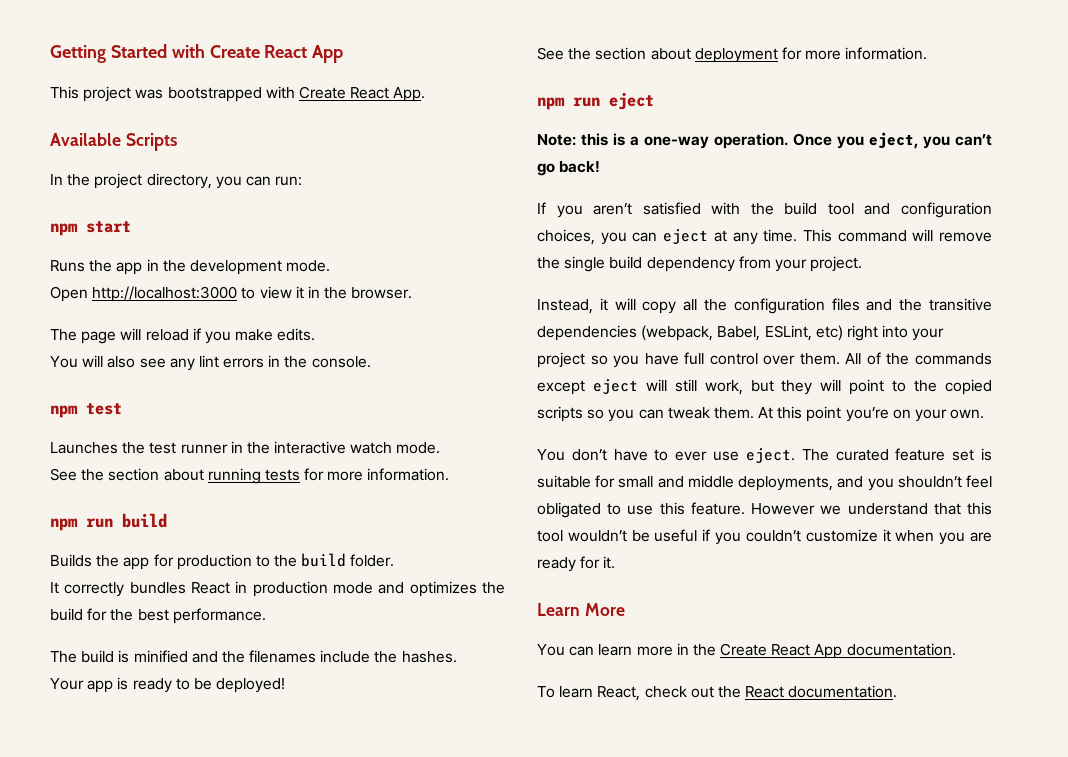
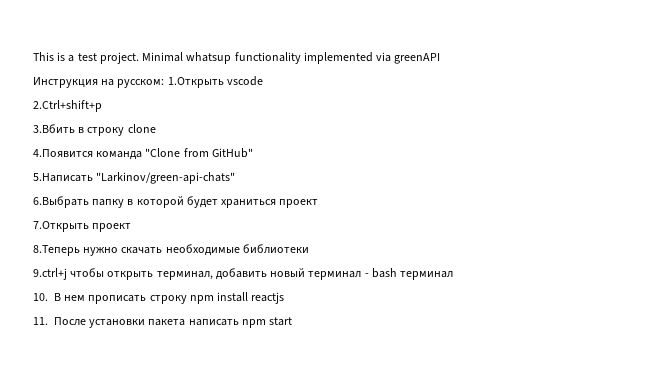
- Getting Started with Create React App
- This project was bootstrapped with Create React App.
- Available Scripts
- In the project directory, you can run:
- npm start
- Runs the app in the development mode.
- Open http://localhost:3000 to view it in the browser.
- The page will reload if you make edits.
- You will also see any lint errors in the console.
- npm test
- Launches the test runner in the interactive watch mode.
- See the section about running tests for more information.
- npm run build
- Builds the app for production to the build folder.
- It correctly bundles React in production mode and optimizes the build for the best performance.
- The build is minified and the filenames include the hashes.
- Your app is ready to be deployed!
- See the section about deployment for more information.
- npm run eject
- Note: this is a one-way operation. Once you eject, you can’t go back!
- If you aren’t satisfied with the build tool and configuration choices, you can eject at any time. This command will remove the single build dependency from your project.
- Instead, it will copy all the configuration files and the transitive dependencies (webpack, Babel, ESLint, etc) right into your project so you have full control over them. All of the commands except eject will still work, but they will point to the copied scripts so you can tweak them. At this point you’re on your own.
- You don’t have to ever use eject. The curated feature set is suitable for small and middle deployments, and you shouldn’t feel obligated to use this feature. However we understand that this tool wouldn’t be useful if you couldn’t customize it when you are ready for it.
- Learn More
- You can learn more in the Create React App documentation.
- To learn React, check out the React documentation.
+ This is a test project. Minimal whatsup functionality implemented via greenAPI
+ Инструкция на русском: 1.Открыть vscode
+ 2.Ctrl+shift+p
+ 3.Вбить в строку clone
+ 4.Появится команда "Clone from GitHub"
+ 5.Написать "Larkinov/green-api-chats"
+ 6.Выбрать папку в которой будет храниться проект
+ 7.Открыть проект
+ 8.Теперь нужно скачать необходимые библиотеки
+ 9.ctrl+j чтобы открыть терминал, добавить новый терминал - bash терминал
+ 10. В нем прописать строку npm install reactjs
+ 11. После установки пакета написать npm start

